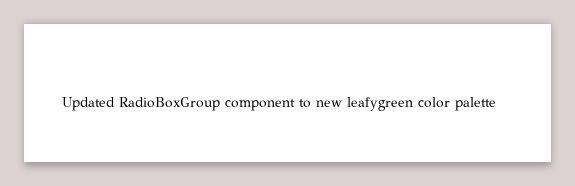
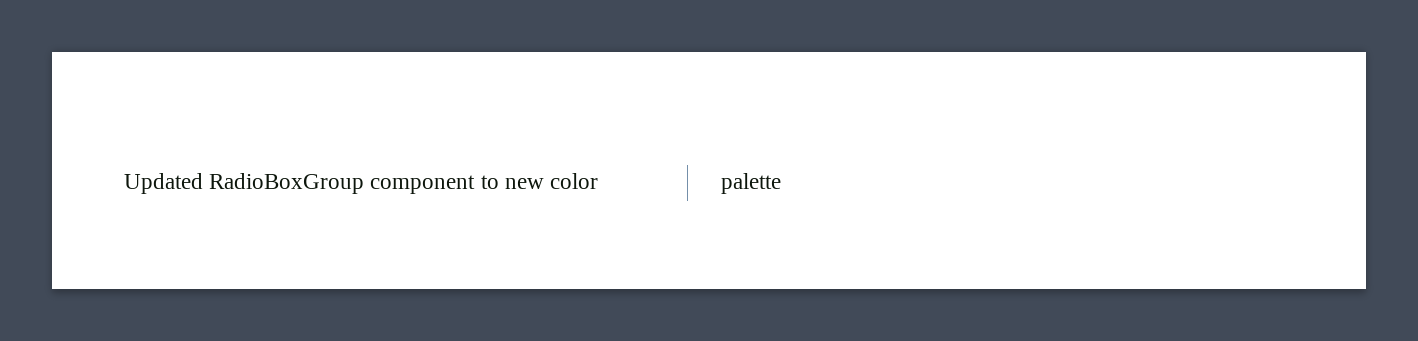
- Updated RadioBoxGroup component to new leafygreen color palette
+ Updated RadioBoxGroup component to new color palette

